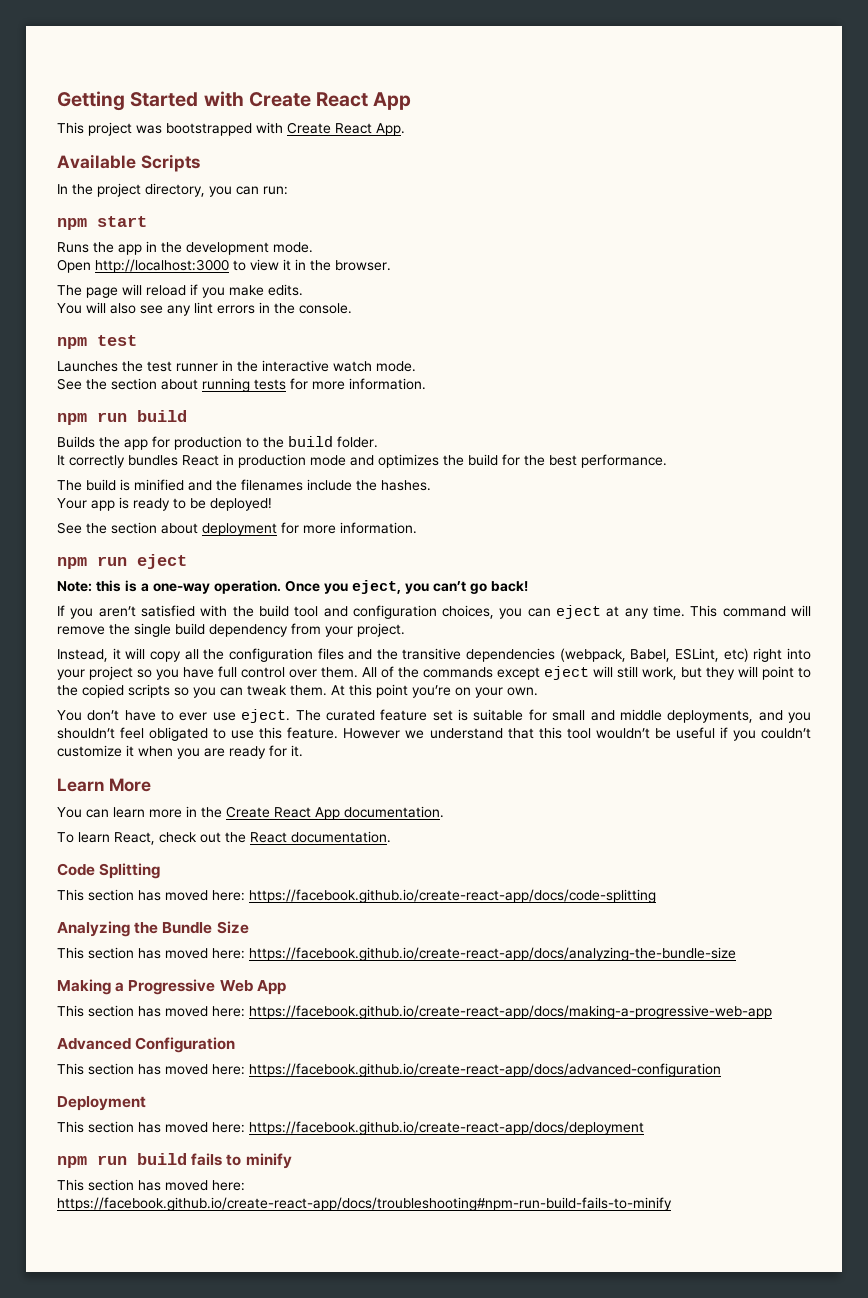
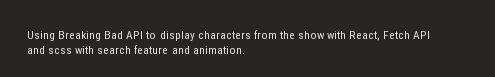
- Getting Started with Create React App
- This project was bootstrapped with Create React App.
- Available Scripts
- In the project directory, you can run:
- npm start
- Runs the app in the development mode.
- Open http://localhost:3000 to view it in the browser.
- The page will reload if you make edits.
- You will also see any lint errors in the console.
- npm test
- Launches the test runner in the interactive watch mode.
- See the section about running tests for more information.
- npm run build
- Builds the app for production to the build folder.
- It correctly bundles React in production mode and optimizes the build for the best performance.
- The build is minified and the filenames include the hashes.
- Your app is ready to be deployed!
- See the section about deployment for more information.
- npm run eject
- Note: this is a one-way operation. Once you eject, you can’t go back!
- If you aren’t satisfied with the build tool and configuration choices, you can eject at any time. This command will remove the single build dependency from your project.
- Instead, it will copy all the configuration files and the transitive dependencies (webpack, Babel, ESLint, etc) right into your project so you have full control over them. All of the commands except eject will still work, but they will point to the copied scripts so you can tweak them. At this point you’re on your own.
- You don’t have to ever use eject. The curated feature set is suitable for small and middle deployments, and you shouldn’t feel obligated to use this feature. However we understand that this tool wouldn’t be useful if you couldn’t customize it when you are ready for it.
- Learn More
- You can learn more in the Create React App documentation.
- To learn React, check out the React documentation.
- Code Splitting
- This section has moved here: https://facebook.github.io/create-react-app/docs/code-splitting
- Analyzing the Bundle Size
- This section has moved here: https://facebook.github.io/create-react-app/docs/analyzing-the-bundle-size
- Making a Progressive Web App
- This section has moved here: https://facebook.github.io/create-react-app/docs/making-a-progressive-web-app
- Advanced Configuration
- This section has moved here: https://facebook.github.io/create-react-app/docs/advanced-configuration
- Deployment
- This section has moved here: https://facebook.github.io/create-react-app/docs/deployment
- npm run build fails to minify
- This section has moved here: https://facebook.github.io/create-react-app/docs/troubleshooting#npm-run-build-fails-to-minify
+ Using Breaking Bad API to display characters from the show with React, Fetch API and scss with search feature and animation.

